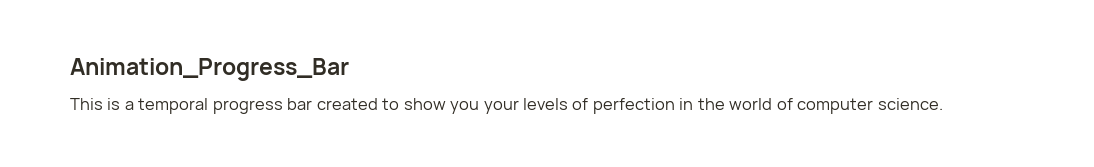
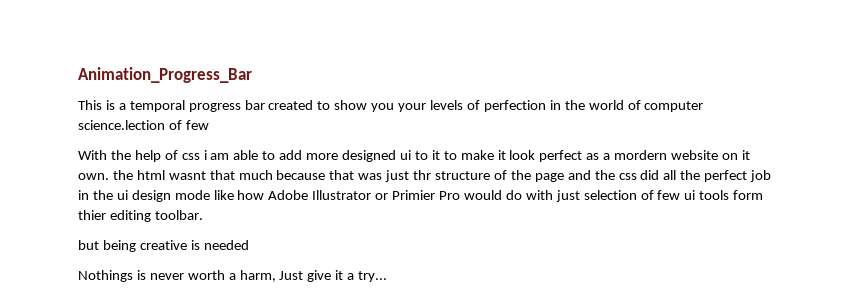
- This is a temporal progress bar created to show you your levels of perfection in the world of computer science.
+ This is a temporal progress bar created to show you your levels of perfection in the world of computer science.lection of few
+ With the help of css i am able to add more designed ui to it to make it look perfect as a mordern website on it own. the html wasnt that much because that was just thr structure of the page and the css did all the perfect job in the ui design mode like how Adobe Illustrator or Primier Pro would do with just selection of few ui tools form thier editing toolbar.
+ but being creative is needed
+ Nothings is never worth a harm, Just give it a try...

